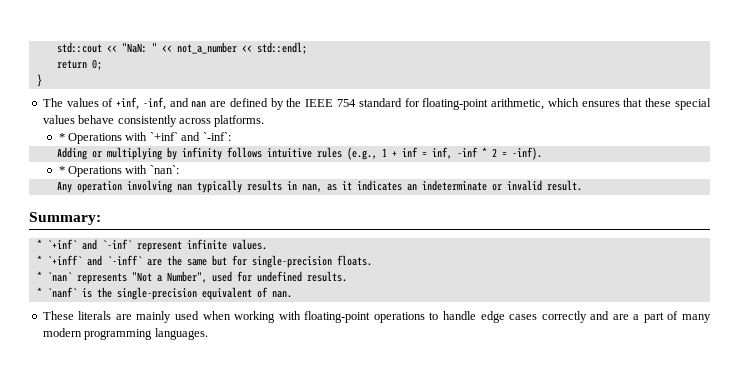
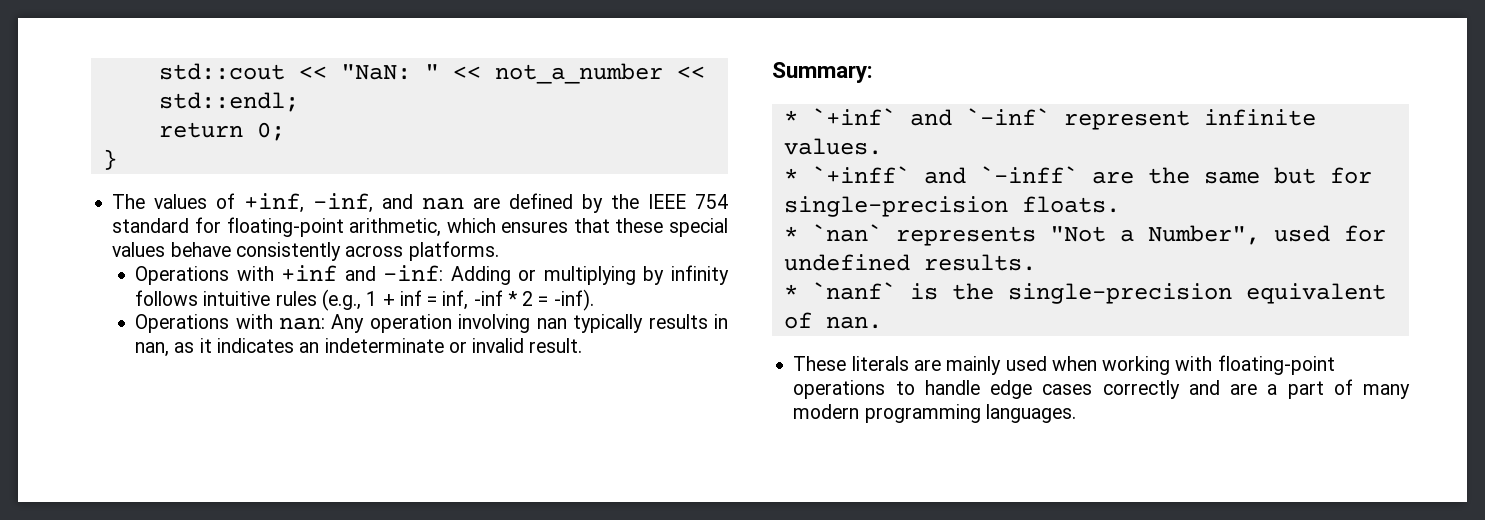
- * Operations with `+inf` and `-inf`:
- Adding or multiplying by infinity follows intuitive rules (e.g., 1 + inf = inf, -inf * 2 = -inf).
+ Operations with +inf and -inf: Adding or multiplying by infinity follows intuitive rules (e.g., 1 + inf = inf, -inf * 2 = -inf).
- * Operations with `nan`:
- Any operation involving nan typically results in nan, as it indicates an indeterminate or invalid result.
+ Operations with nan: Any operation involving nan typically results in nan, as it indicates an indeterminate or invalid result.

